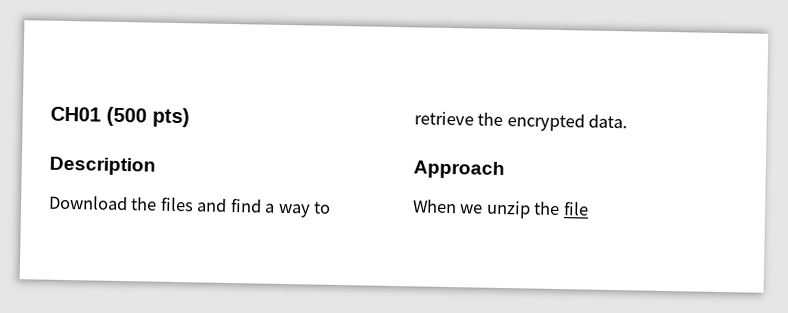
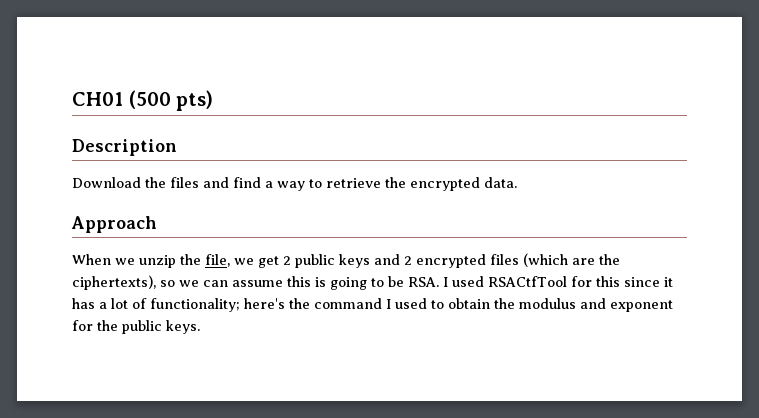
- When we unzip the file
+ When we unzip the file, we get 2 public keys and 2 encrypted files (which are the ciphertexts), so we can assume this is going to be RSA. I used RSACtfTool for this since it has a lot of functionality; here's the command I used to obtain the modulus and exponent for the public keys.

